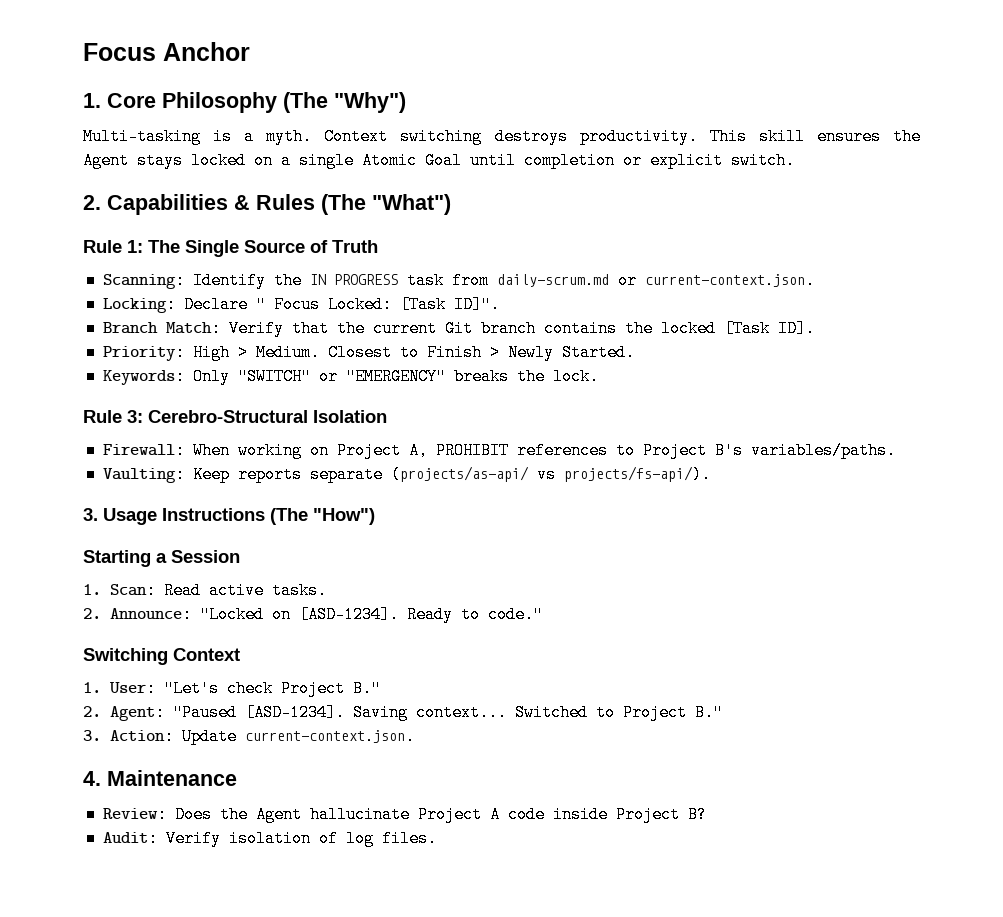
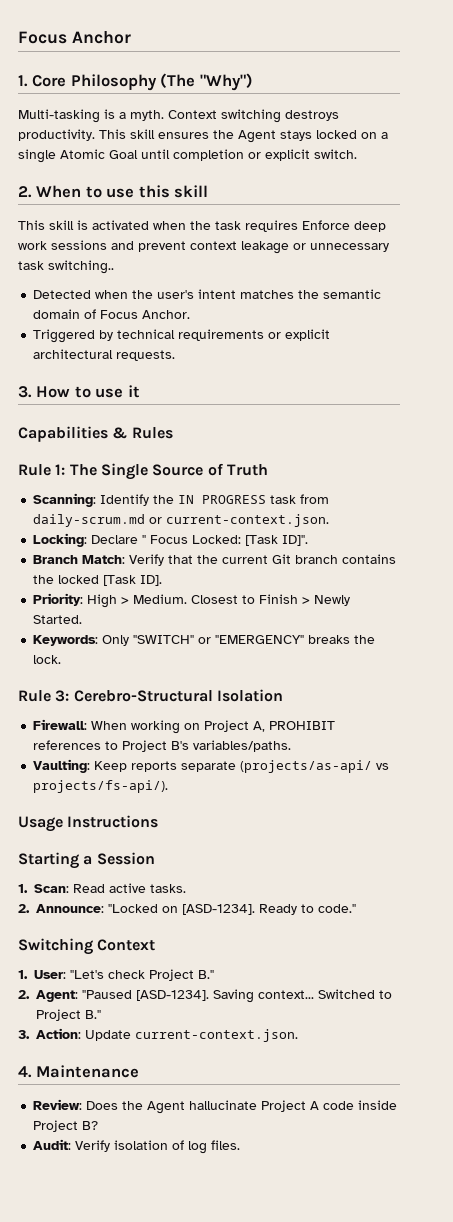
- 2. Capabilities & Rules (The "What")
+ 2. When to use this skill
+ This skill is activated when the task requires Enforce deep work sessions and prevent context leakage or unnecessary task switching..
+ Detected when the user's intent matches the semantic domain of Focus Anchor.
+ Triggered by technical requirements or explicit architectural requests.
+ 3. How to use it
+ Capabilities & Rules
- 3. Usage Instructions (The "How")
+ Usage Instructions

